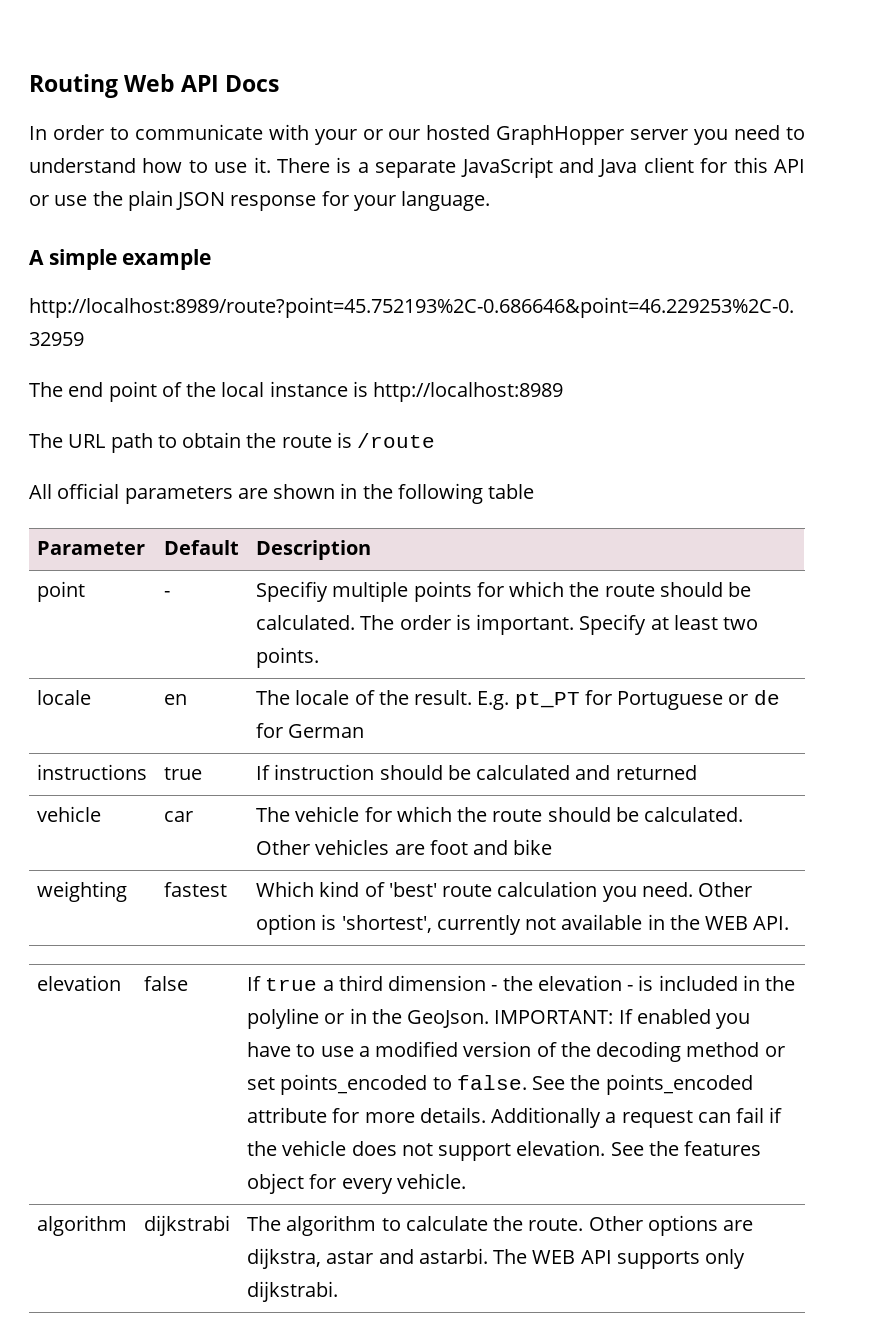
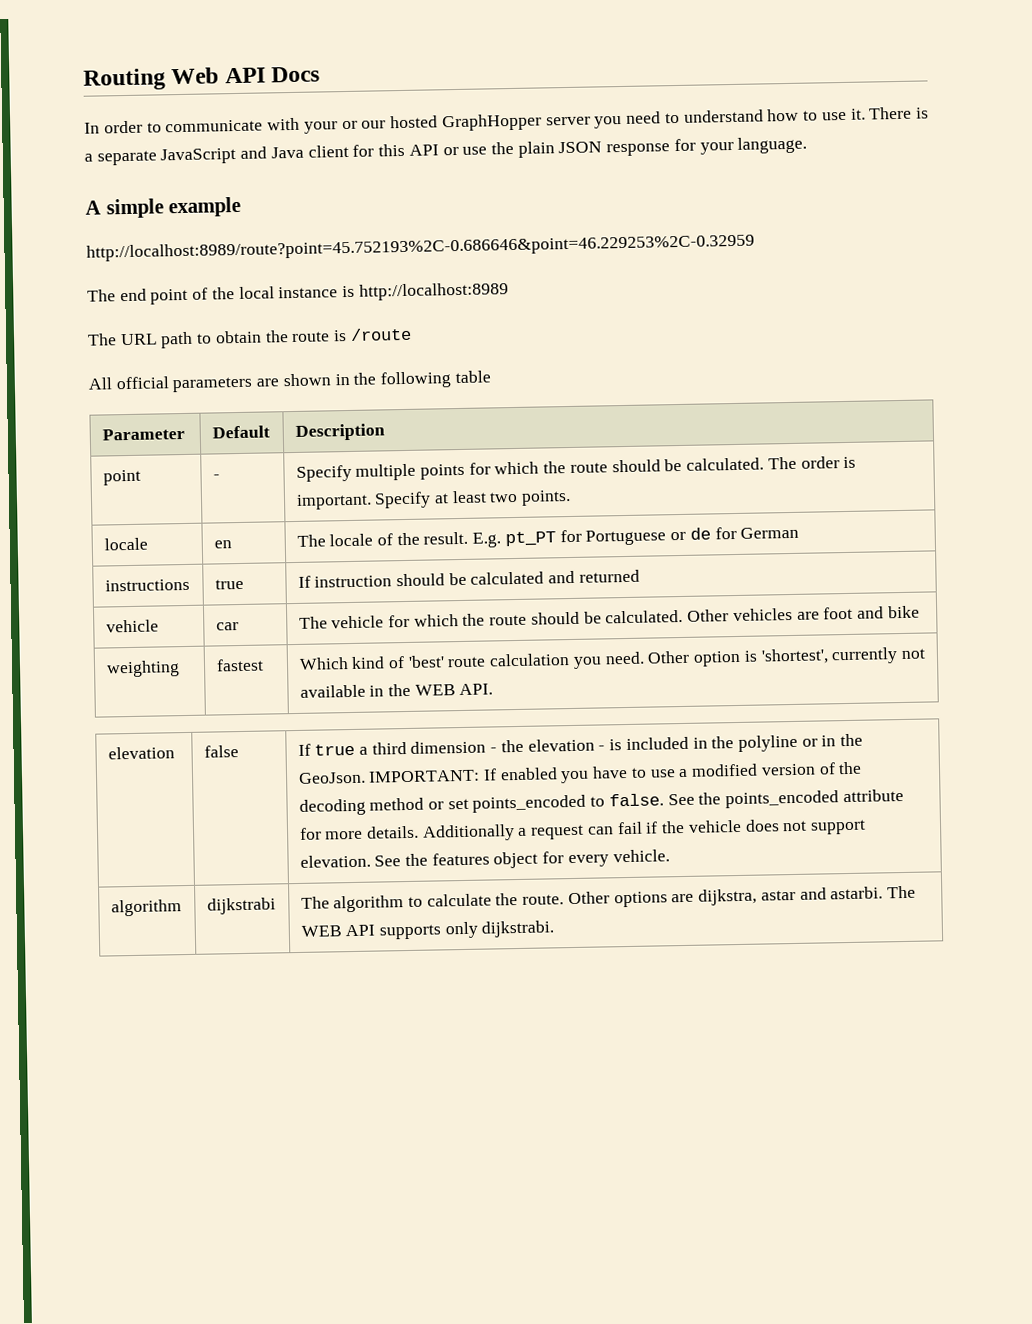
- point | - | Specifiy multiple points for which the route should be calculated. The order is important. Specify at least two points.
+ point | - | Specify multiple points for which the route should be calculated. The order is important. Specify at least two points.

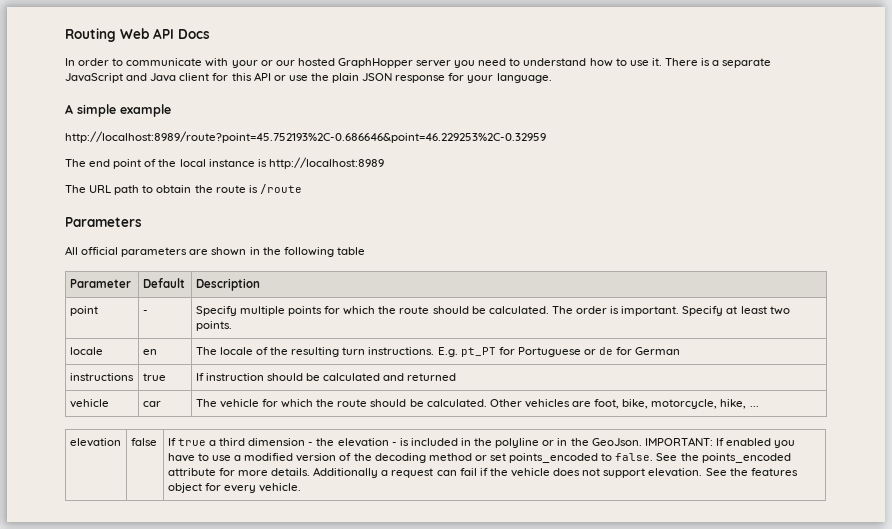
+ Parameters
- locale | en | The locale of the result. E.g. pt_PT for Portuguese or de for German
+ locale | en | The locale of the resulting turn instructions. E.g. pt_PT for Portuguese or de for German
- vehicle | car | The vehicle for which the route should be calculated. Other vehicles are foot and bike
- weighting | fastest | Which kind of 'best' route calculation you need. Other option is 'shortest', currently not available in the WEB API.
+ vehicle | car | The vehicle for which the route should be calculated. Other vehicles are foot, bike, motorcycle, hike, ...
- algorithm | dijkstrabi | The algorithm to calculate the route. Other options are dijkstra, astar and astarbi. The WEB API supports only dijkstrabi.

